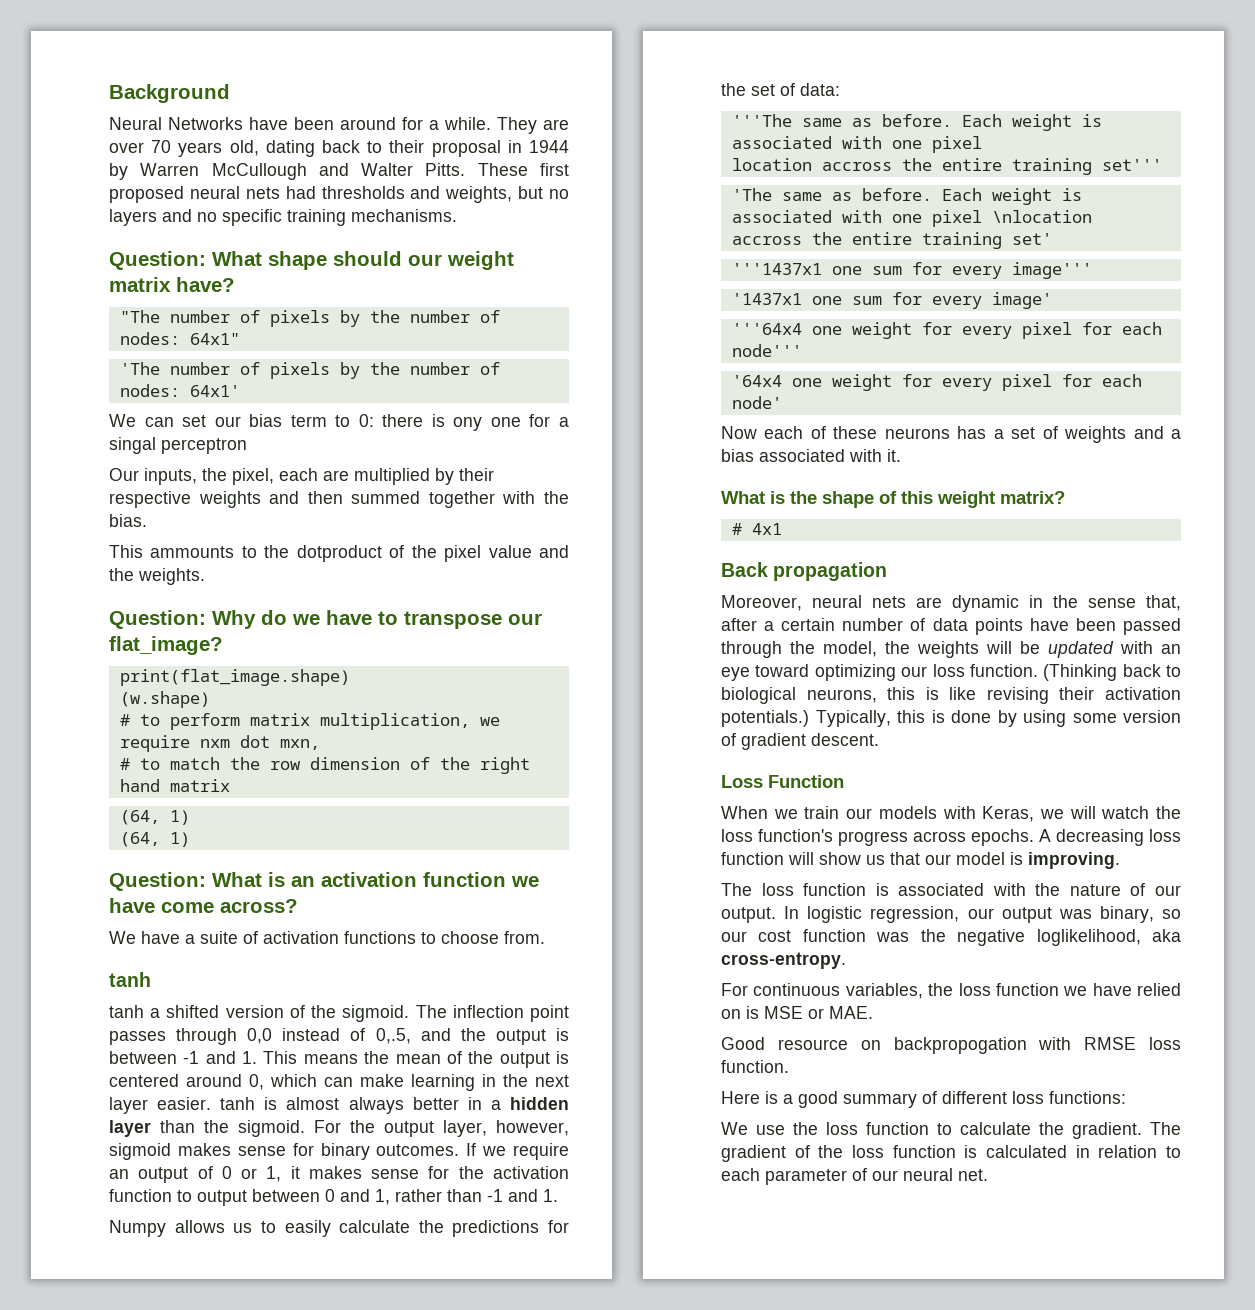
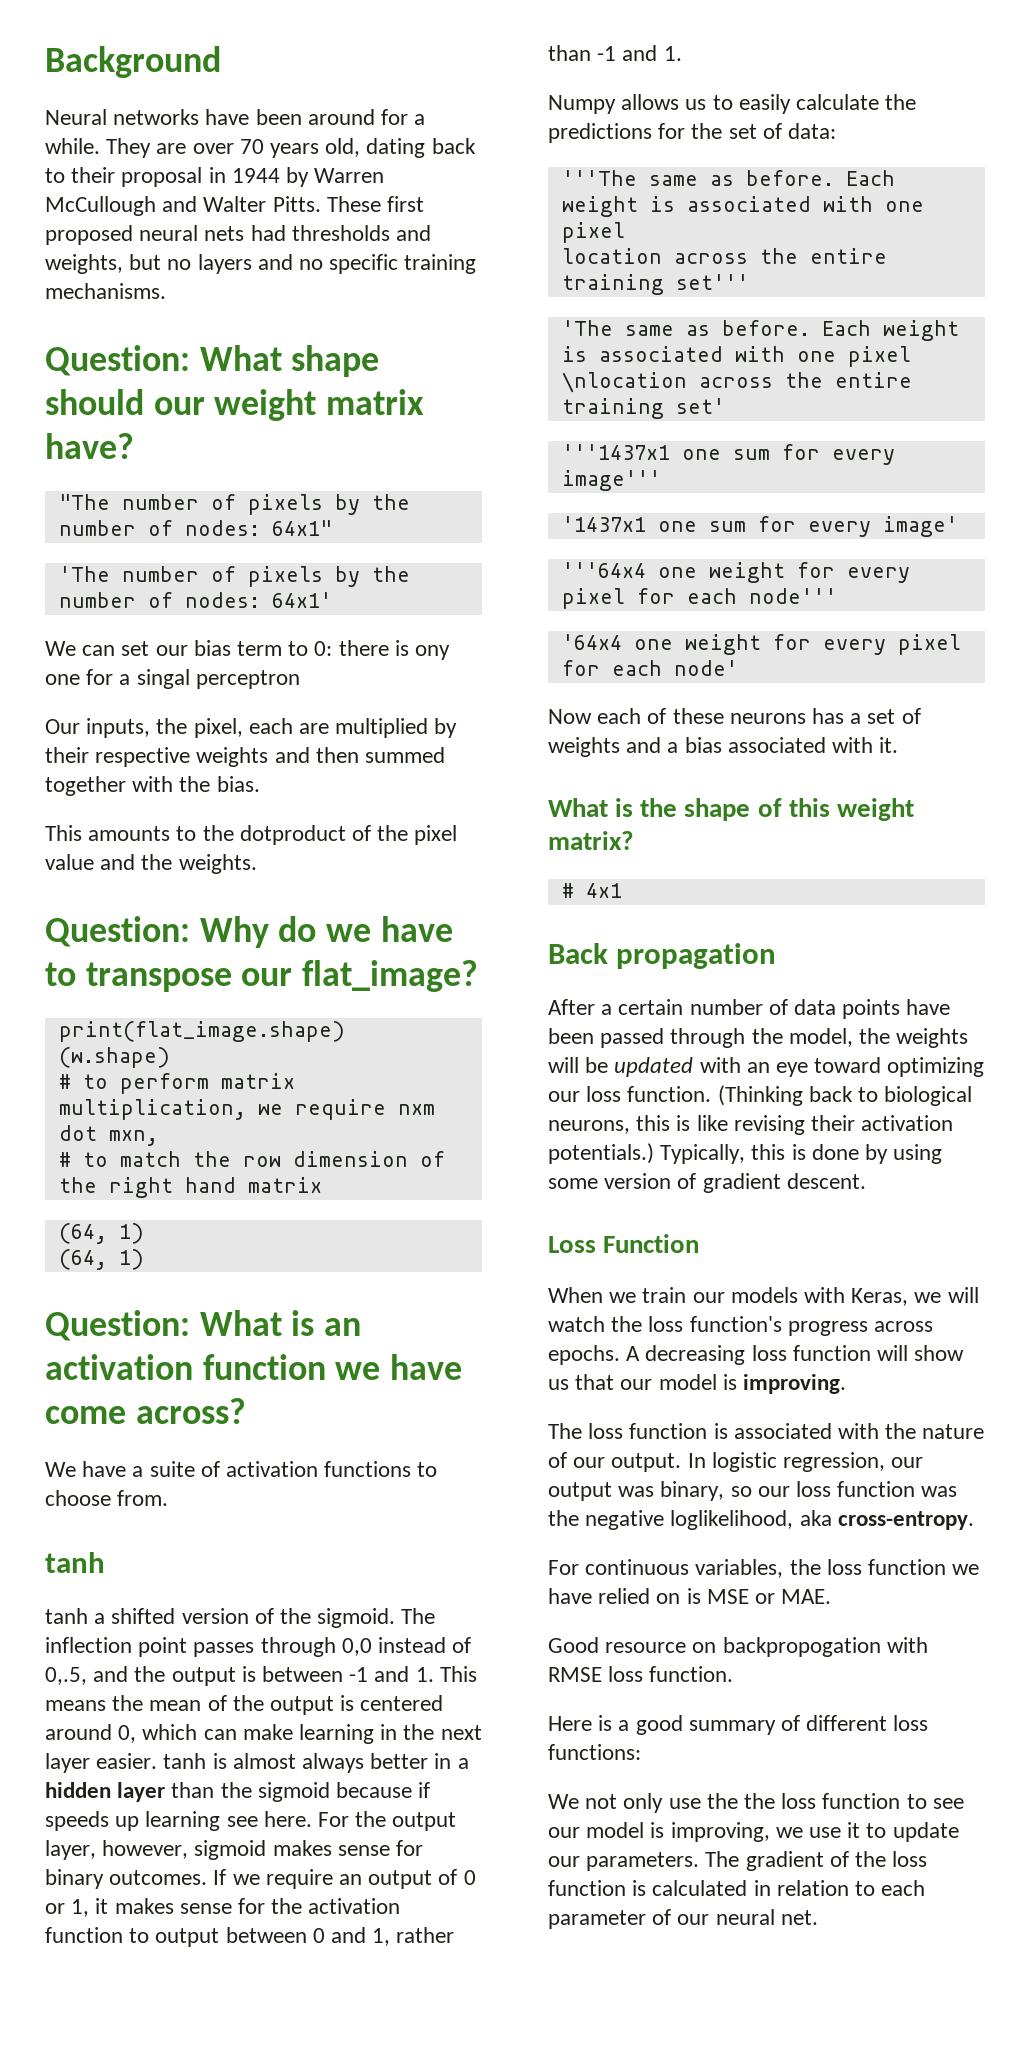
- Neural Networks have been around for a while.
+ Neural networks have been around for a while.
- This ammounts to the dotproduct of the pixel value and the weights.
+ This amounts to the dotproduct of the pixel value and the weights.
- The inflection point passes through 0,0 instead of 0,.5, and the output is between -1 and 1. This means the mean of the output is centered around 0, which can make learning in the next layer easier. tanh is almost always better in a hidden layer than the sigmoid.
+ The inflection point passes through 0,0 instead of 0,.5, and the output is between -1 and 1. This means the mean of the output is centered around 0, which can make learning in the next layer easier. tanh is almost always better in a hidden layer than the sigmoid because if speeds up learning see here.
- location accross the entire training set'''
+ location across the entire training set'''
- Each weight is associated with one pixel \nlocation accross the entire training set'
+ Each weight is associated with one pixel \nlocation across the entire training set'
- Moreover, neural nets are dynamic in the sense that, after a certain number of data points have been passed through the model, the weights will be updated with an eye toward optimizing our loss function.
+ After a certain number of data points have been passed through the model, the weights will be updated with an eye toward optimizing our loss function.
- In logistic regression, our output was binary, so our cost function was the negative loglikelihood, aka cross-entropy.
+ In logistic regression, our output was binary, so our loss function was the negative loglikelihood, aka cross-entropy.
- We use the loss function to calculate the gradient.
+ We not only use the the loss function to see our model is improving, we use it to update our parameters.

